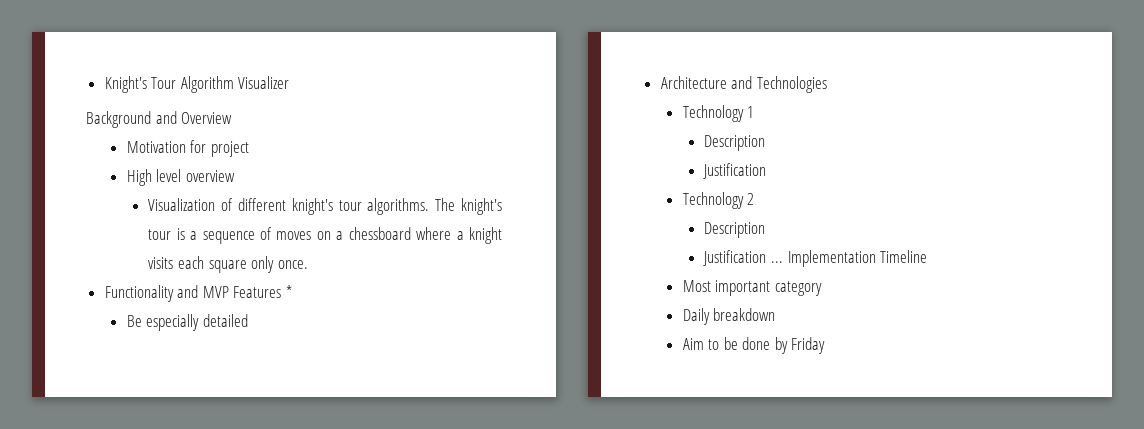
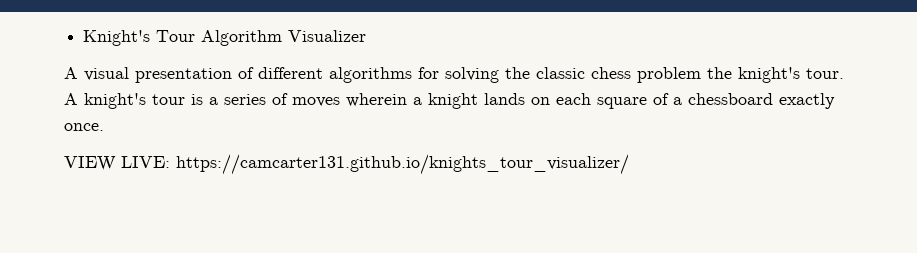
- Background and Overview
- Motivation for project
- High level overview
- Visualization of different knight's tour algorithms. The knight's tour is a sequence of moves on a chessboard where a knight visits each square only once.
- Functionality and MVP Features *
- Be especially detailed
- Architecture and Technologies
- Technology 1
- Description
- Justification
- Technology 2
- Description
- Justification ... Implementation Timeline
- Most important category
- Daily breakdown
- Aim to be done by Friday
+ A visual presentation of different algorithms for solving the classic chess problem the knight's tour. A knight's tour is a series of moves wherein a knight lands on each square of a chessboard exactly once.
+ VIEW LIVE: https://camcarter131.github.io/knights_tour_visualizer/

